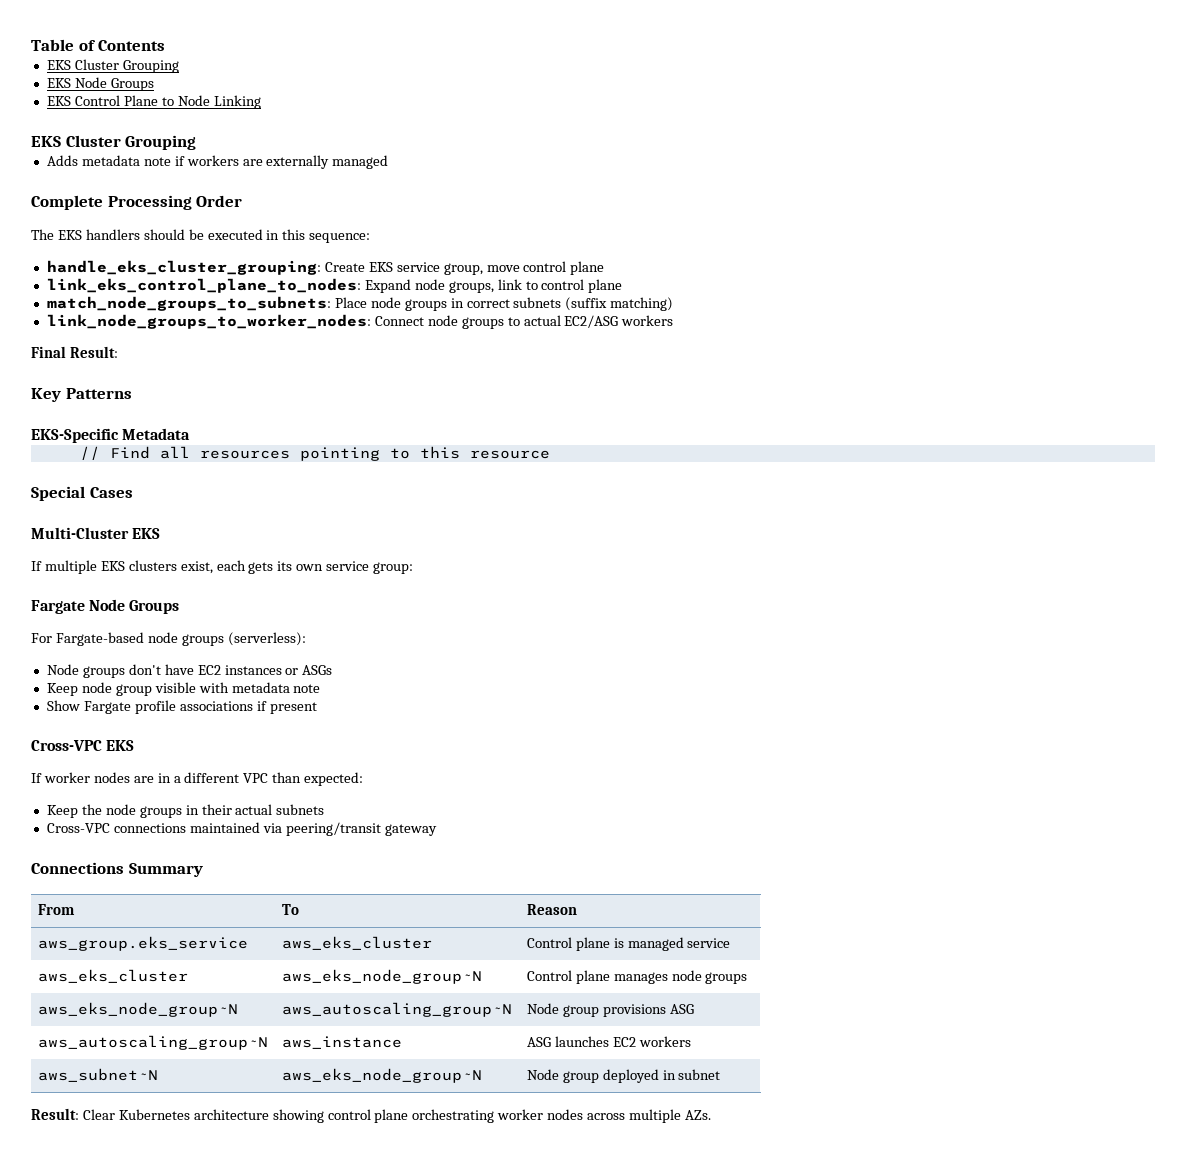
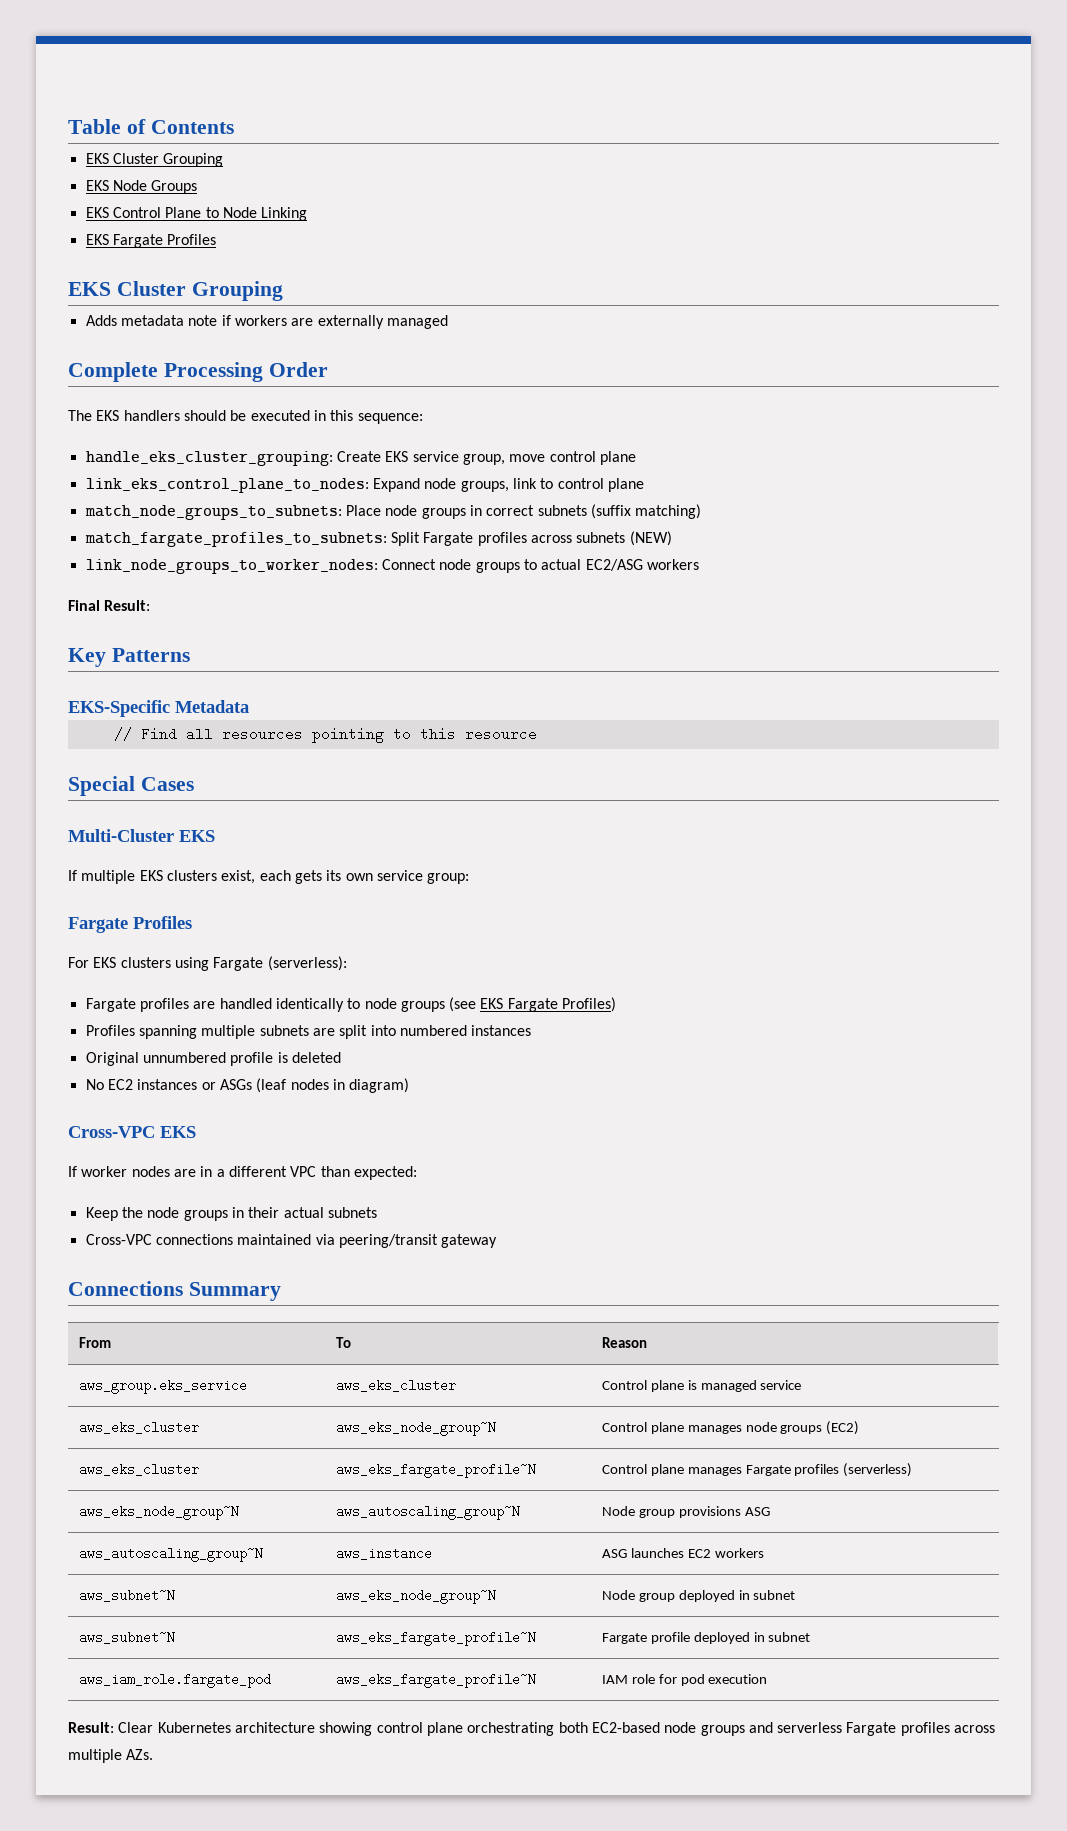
+ EKS Fargate Profiles
+ match_fargate_profiles_to_subnets: Split Fargate profiles across subnets (NEW)
  If multiple EKS clusters exist, each gets its own service group:
- Fargate Node Groups
+ Fargate Profiles
- For Fargate-based node groups (serverless):
- Node groups don't have EC2 instances or ASGs
- Keep node group visible with metadata note
- Show Fargate profile associations if present
+ For EKS clusters using Fargate (serverless):
+ Fargate profiles are handled identically to node groups (see EKS Fargate Profiles)
+ Profiles spanning multiple subnets are split into numbered instances
+ Original unnumbered profile is deleted
+ No EC2 instances or ASGs (leaf nodes in diagram)
- aws_eks_cluster | aws_eks_node_group~N | Control plane manages node groups
+ aws_eks_cluster | aws_eks_node_group~N | Control plane manages node groups (EC2)
+ aws_eks_cluster | aws_eks_fargate_profile~N | Control plane manages Fargate profiles (serverless)
+ aws_subnet~N | aws_eks_fargate_profile~N | Fargate profile deployed in subnet
+ aws_iam_role.fargate_pod | aws_eks_fargate_profile~N | IAM role for pod execution
- Result: Clear Kubernetes architecture showing control plane orchestrating worker nodes across multiple AZs.
+ Result: Clear Kubernetes architecture showing control plane orchestrating both EC2-based node groups and serverless Fargate profiles across multiple AZs.

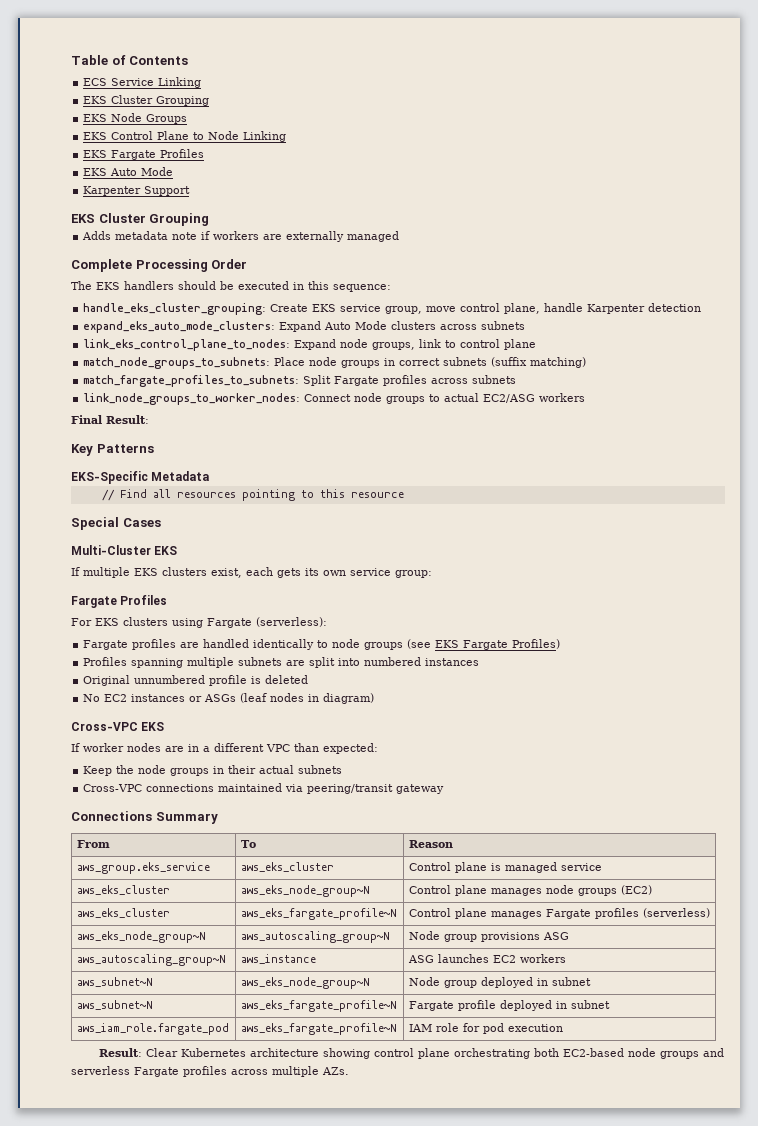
+ ECS Service Linking
+ EKS Auto Mode
+ Karpenter Support
- handle_eks_cluster_grouping: Create EKS service group, move control plane
+ handle_eks_cluster_grouping: Create EKS service group, move control plane, handle Karpenter detection
+ expand_eks_auto_mode_clusters: Expand Auto Mode clusters across subnets
- match_fargate_profiles_to_subnets: Split Fargate profiles across subnets (NEW)
+ match_fargate_profiles_to_subnets: Split Fargate profiles across subnets

